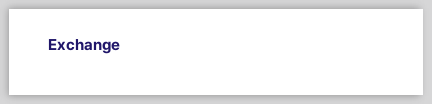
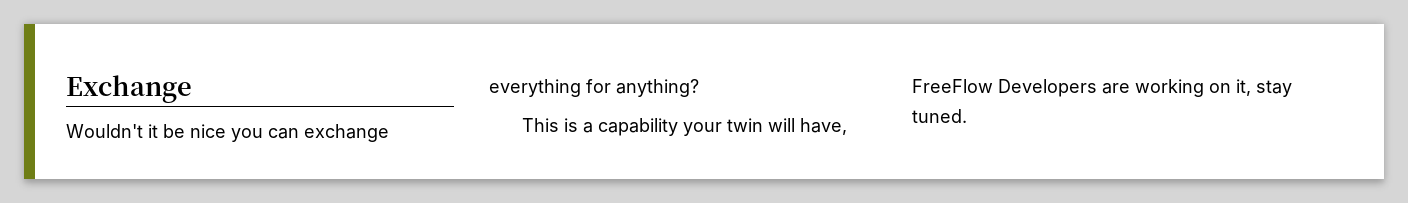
+ Wouldn't it be nice you can exchange everything for anything?
+ This is a capability your twin will have, FreeFlow Developers are working on it, stay tuned.

